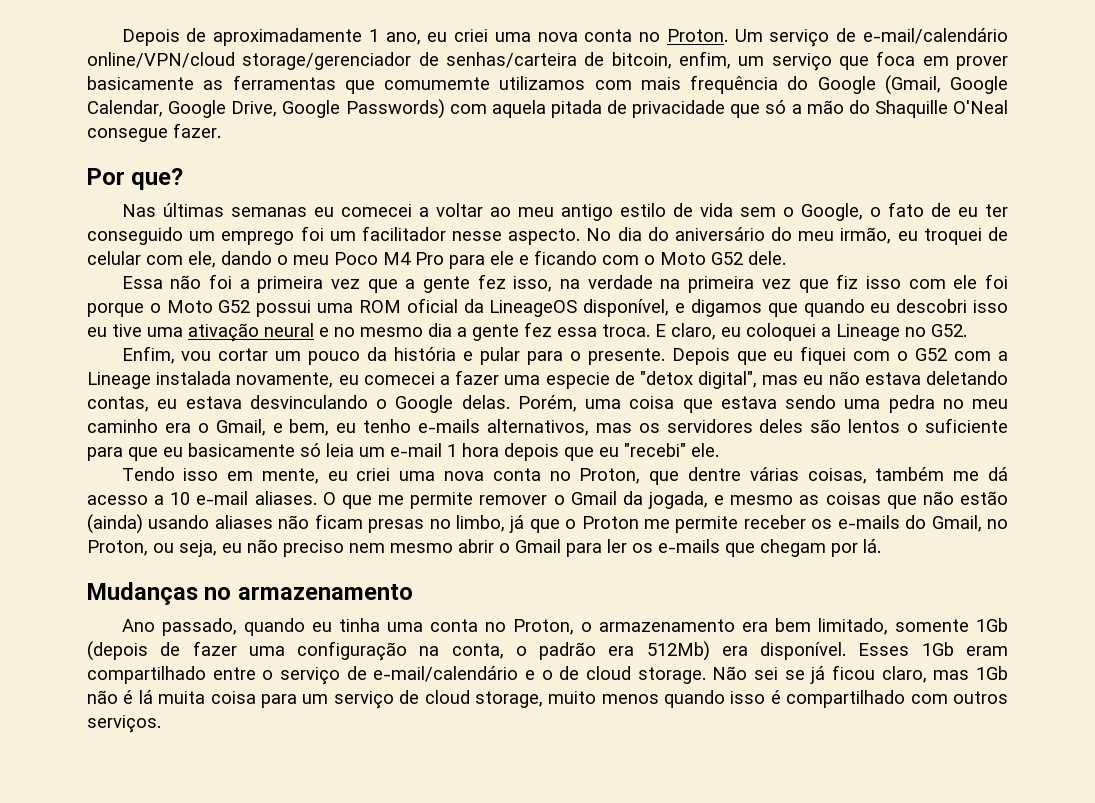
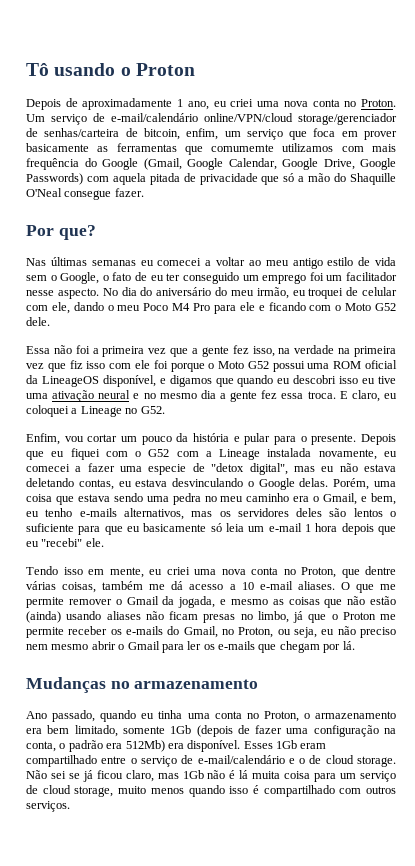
+ Tô usando o Proton

